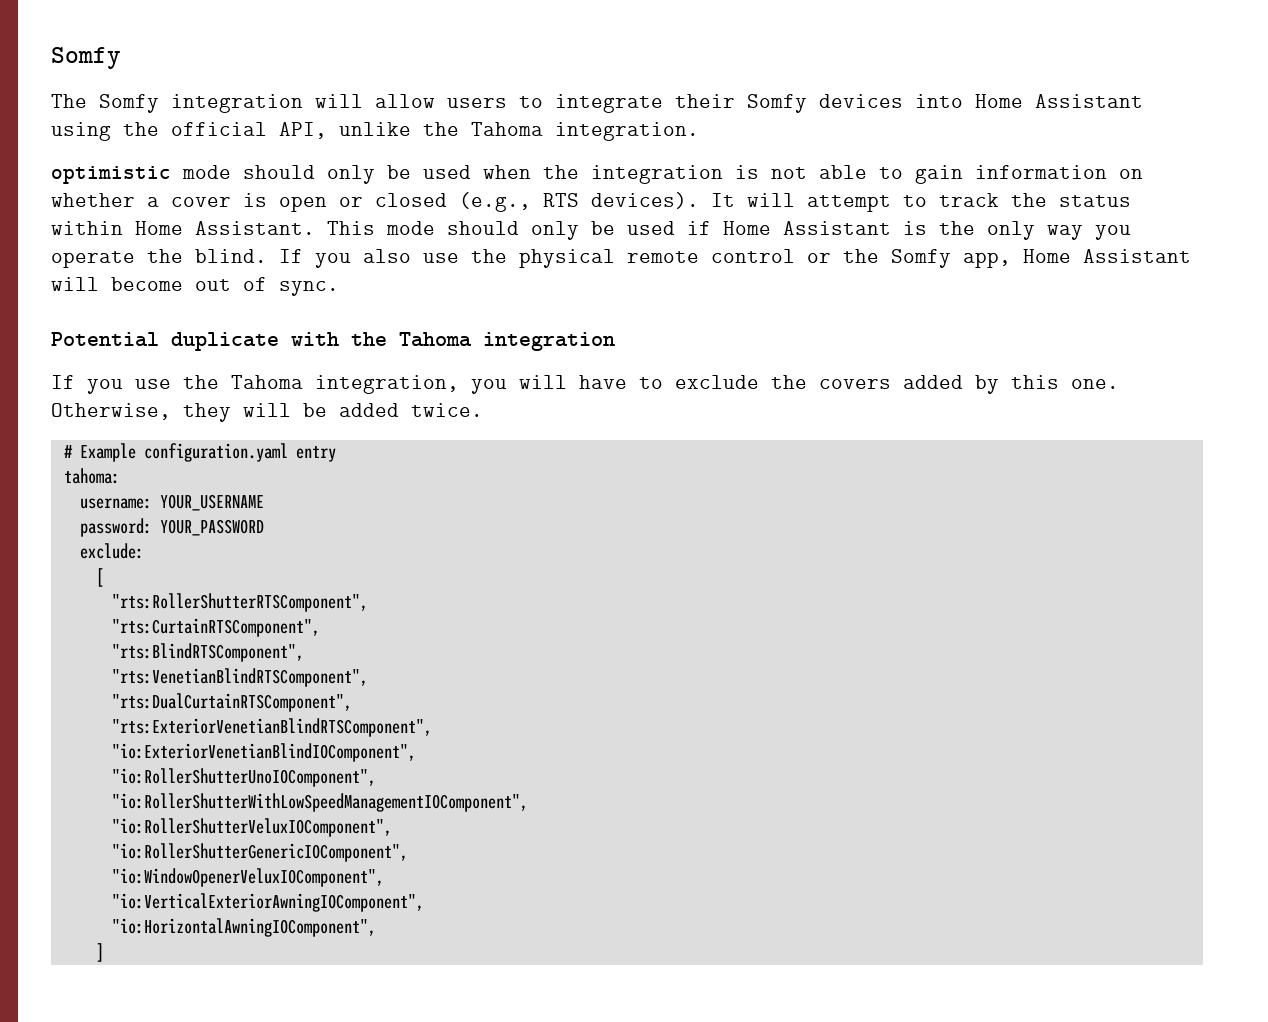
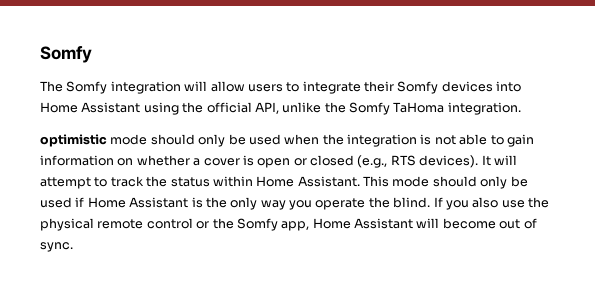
- The Somfy integration will allow users to integrate their Somfy devices into Home Assistant using the official API, unlike the Tahoma integration.
+ The Somfy integration will allow users to integrate their Somfy devices into Home Assistant using the official API, unlike the Somfy TaHoma integration.
- Potential duplicate with the Tahoma integration
- If you use the Tahoma integration, you will have to exclude the covers added by this one. Otherwise, they will be added twice.
- # Example configuration.yaml entry
- tahoma:
- username: YOUR_USERNAME
- password: YOUR_PASSWORD
- exclude:
- [
- "rts:RollerShutterRTSComponent",
- "rts:CurtainRTSComponent",
- "rts:BlindRTSComponent",
- "rts:VenetianBlindRTSComponent",
- "rts:DualCurtainRTSComponent",
- "rts:ExteriorVenetianBlindRTSComponent",
- "io:ExteriorVenetianBlindIOComponent",
- "io:RollerShutterUnoIOComponent",
- "io:RollerShutterWithLowSpeedManagementIOComponent",
- "io:RollerShutterVeluxIOComponent",
- "io:RollerShutterGenericIOComponent",
- "io:WindowOpenerVeluxIOComponent",
- "io:VerticalExteriorAwningIOComponent",
- "io:HorizontalAwningIOComponent",
- ]

